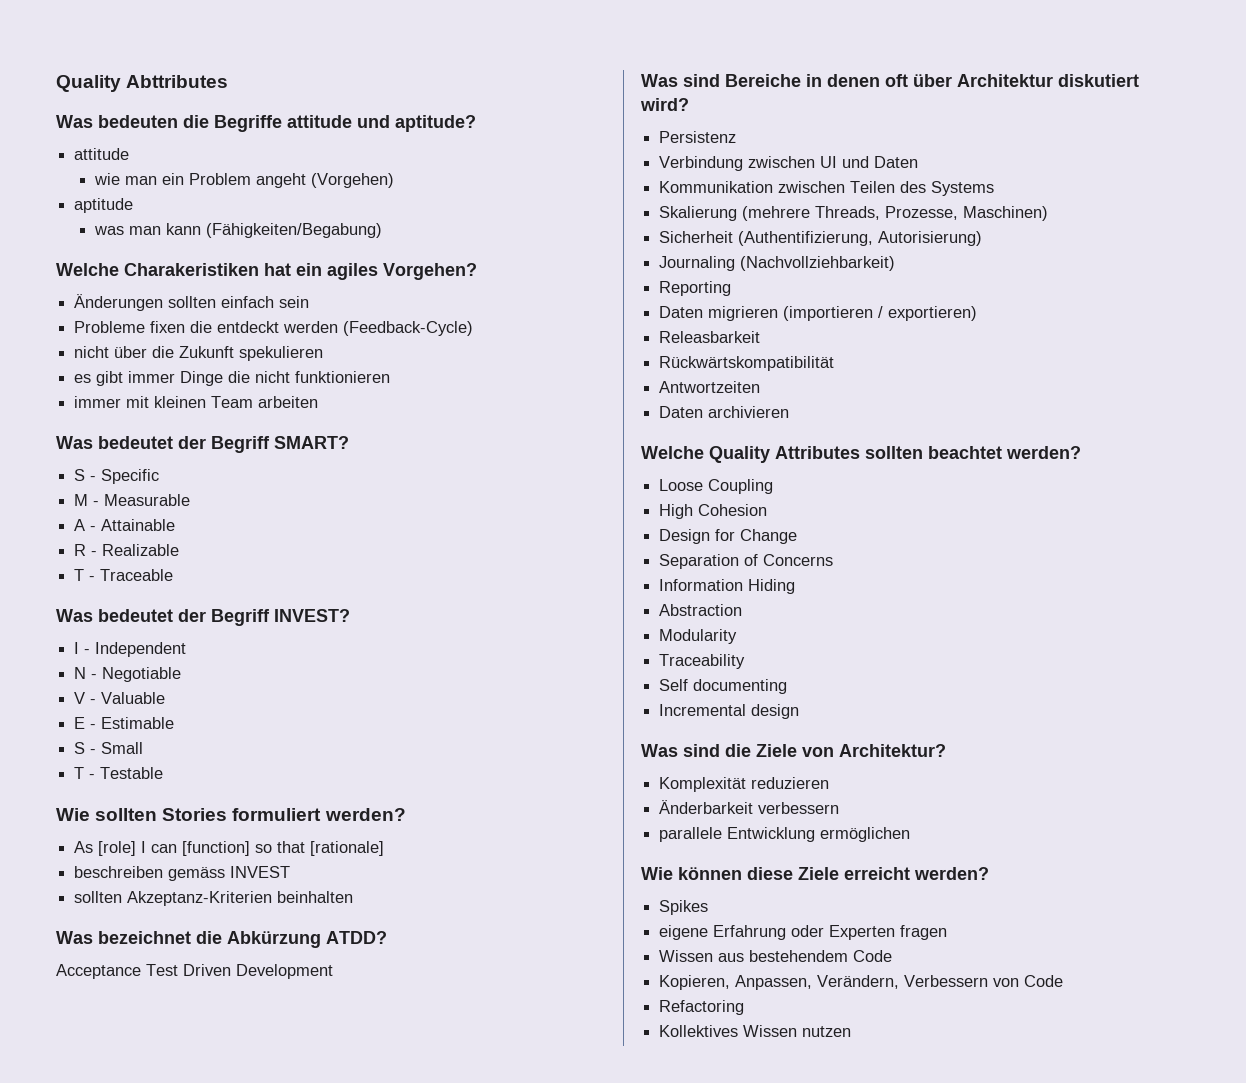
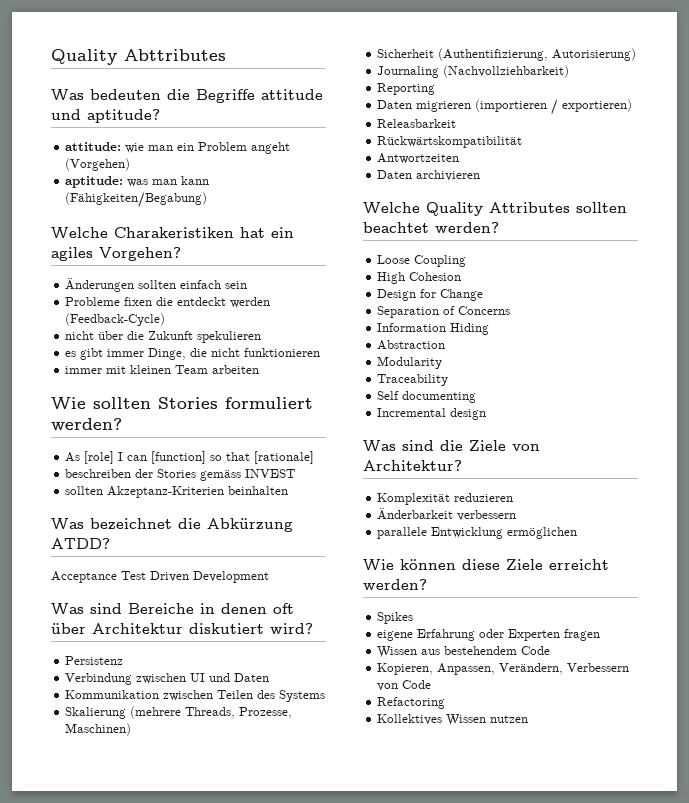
  Was bedeuten die Begriffe attitude und aptitude?
- attitude
- wie man ein Problem angeht (Vorgehen)
+ attitude: wie man ein Problem angeht (Vorgehen)
- aptitude
- was man kann (Fähigkeiten/Begabung)
+ aptitude: was man kann (Fähigkeiten/Begabung)
- es gibt immer Dinge die nicht funktionieren
+ es gibt immer Dinge, die nicht funktionieren
- Was bedeutet der Begriff SMART?
- S - Specific
- M - Measurable
- A - Attainable
- R - Realizable
- T - Traceable
- Was bedeutet der Begriff INVEST?
- I - Independent
- N - Negotiable
- V - Valuable
- E - Estimable
- S - Small
- T - Testable
- beschreiben gemäss INVEST
+ beschreiben der Stories gemäss INVEST

